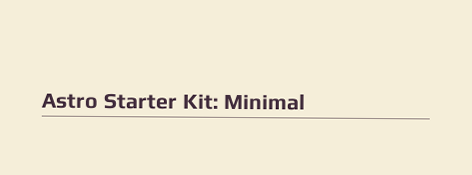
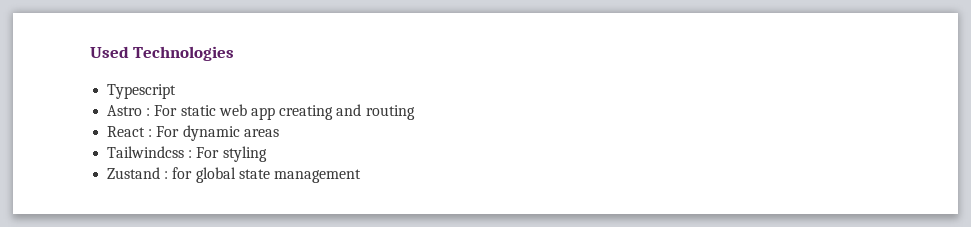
- Astro Starter Kit: Minimal
+ Used Technologies
+ Typescript
+ Astro : For static web app creating and routing
+ React : For dynamic areas
+ Tailwindcss : For styling
+ Zustand : for global state management

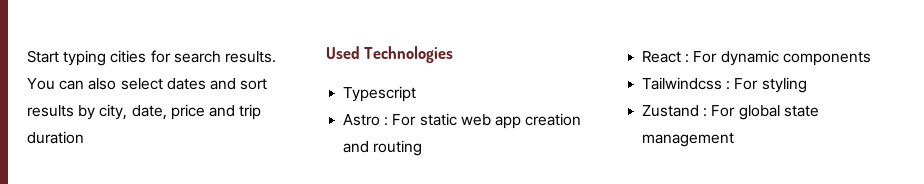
+ Start typing cities for search results. You can also select dates and sort results by city, date, price and trip duration
- Astro : For static web app creating and routing
+ Astro : For static web app creation and routing
- React : For dynamic areas
+ React : For dynamic components
- Zustand : for global state management
+ Zustand : For global state management

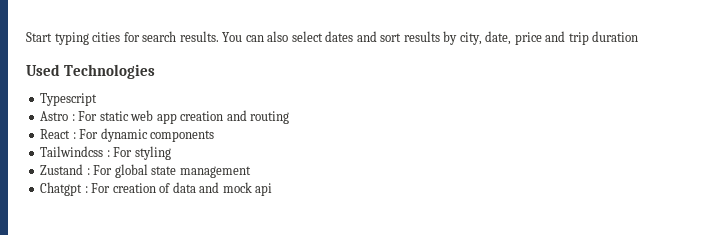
+ Chatgpt : For creation of data and mock api

